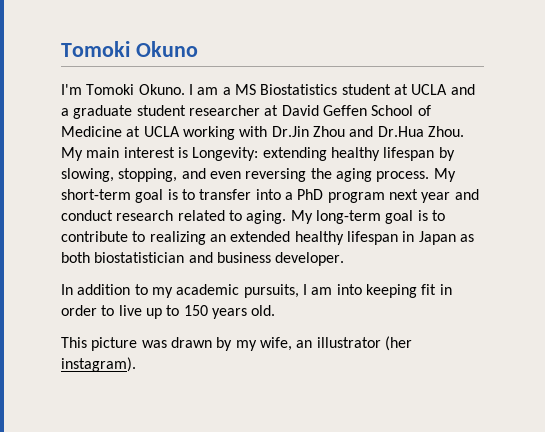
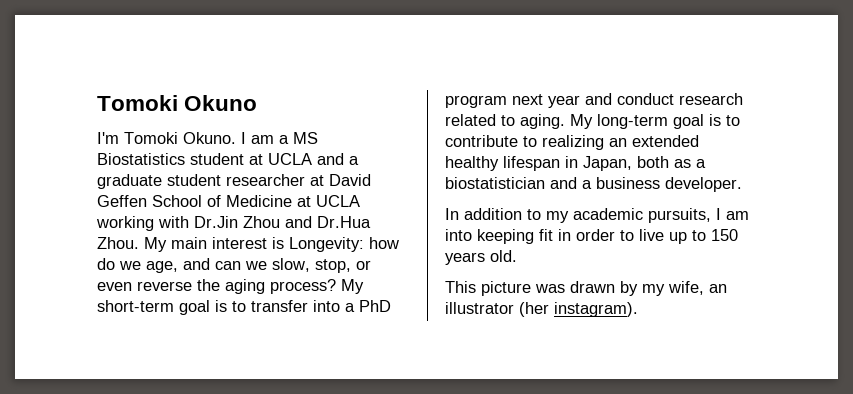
- My main interest is Longevity: extending healthy lifespan by slowing, stopping, and even reversing the aging process.
+ My main interest is Longevity: how do we age, and can we slow, stop, or even reverse the aging process?
- My long-term goal is to contribute to realizing an extended healthy lifespan in Japan as both biostatistician and business developer.
+ My long-term goal is to contribute to realizing an extended healthy lifespan in Japan, both as a biostatistician and a business developer.

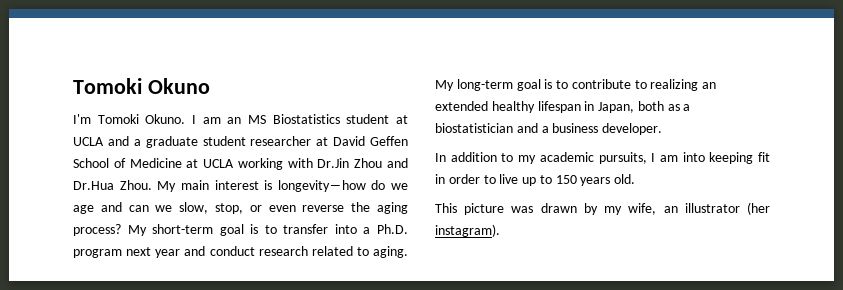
- I am a MS Biostatistics student at UCLA and a graduate student researcher at David Geffen School of Medicine at UCLA working with Dr.Jin Zhou and Dr.Hua Zhou.
+ I am an MS Biostatistics student at UCLA and a graduate student researcher at David Geffen School of Medicine at UCLA working with Dr.Jin Zhou and Dr.Hua Zhou.
- My main interest is Longevity: how do we age, and can we slow, stop, or even reverse the aging process?
+ My main interest is longevity―how do we age and can we slow, stop, or even reverse the aging process?
- My short-term goal is to transfer into a PhD program next year and conduct research related to aging.
+ My short-term goal is to transfer into a Ph.D. program next year and conduct research related to aging.

